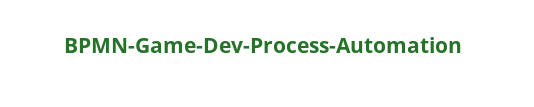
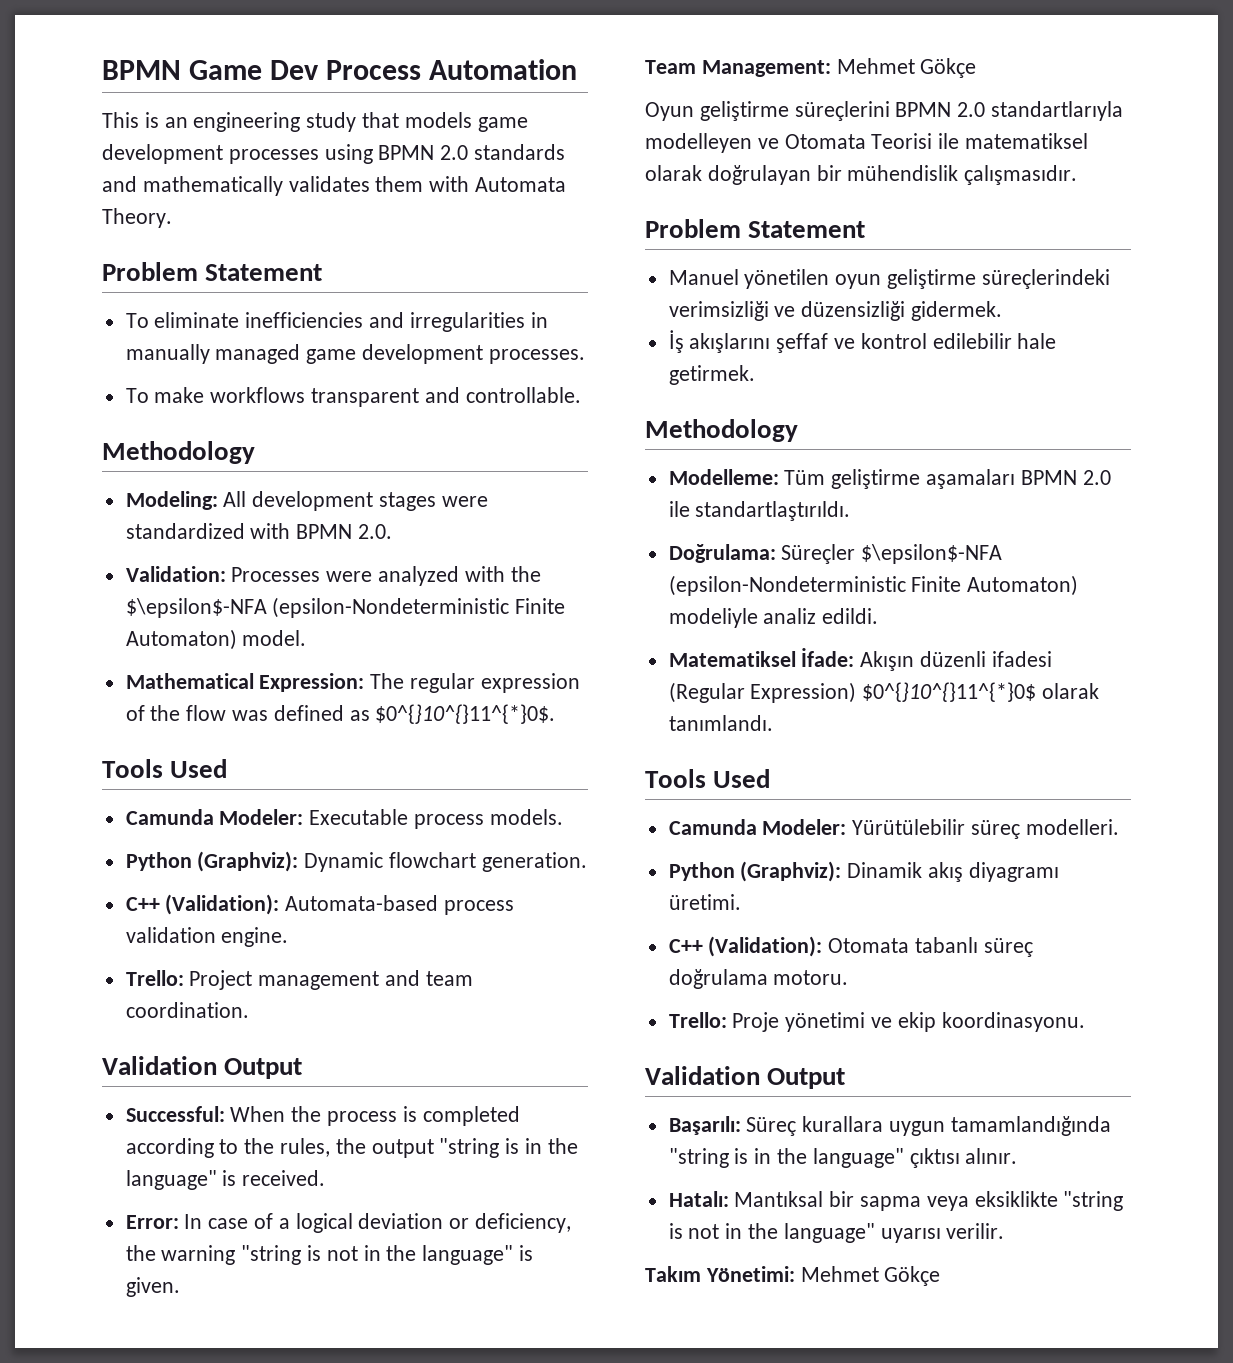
- BPMN-Game-Dev-Process-Automation
+ BPMN Game Dev Process Automation
+ This is an engineering study that models game development processes using BPMN 2.0 standards and mathematically validates them with Automata Theory.
+ Problem Statement
+ To eliminate inefficiencies and irregularities in manually managed game development processes.
+ To make workflows transparent and controllable.
+ Methodology
+ Modeling: All development stages were standardized with BPMN 2.0.
+ Validation: Processes were analyzed with the $\epsilon$-NFA (epsilon-Nondeterministic Finite Automaton) model.
+ Mathematical Expression: The regular expression of the flow was defined as $0^{}10^{}11^{*}0$.
+ Tools Used
+ Camunda Modeler: Executable process models.
+ Python (Graphviz): Dynamic flowchart generation.
+ C++ (Validation): Automata-based process validation engine.
+ Trello: Project management and team coordination.
+ Validation Output
+ Successful: When the process is completed according to the rules, the output "string is in the language" is received.
+ Error: In case of a logical deviation or deficiency, the warning "string is not in the language" is given.
+ Team Management: Mehmet Gökçe
+ Oyun geliştirme süreçlerini BPMN 2.0 standartlarıyla modelleyen ve Otomata Teorisi ile matematiksel olarak doğrulayan bir mühendislik çalışmasıdır.
+ Problem Statement
+ Manuel yönetilen oyun geliştirme süreçlerindeki verimsizliği ve düzensizliği gidermek.
+ İş akışlarını şeffaf ve kontrol edilebilir hale getirmek.
+ Methodology
+ Modelleme: Tüm geliştirme aşamaları BPMN 2.0 ile standartlaştırıldı.
+ Doğrulama: Süreçler $\epsilon$-NFA (epsilon-Nondeterministic Finite Automaton) modeliyle analiz edildi.
+ Matematiksel İfade: Akışın düzenli ifadesi (Regular Expression) $0^{}10^{}11^{*}0$ olarak tanımlandı.
+ Tools Used
+ Camunda Modeler: Yürütülebilir süreç modelleri.
+ Python (Graphviz): Dinamik akış diyagramı üretimi.
+ C++ (Validation): Otomata tabanlı süreç doğrulama motoru.
+ Trello: Proje yönetimi ve ekip koordinasyonu.
+ Validation Output
+ Başarılı: Süreç kurallara uygun tamamlandığında "string is in the language" çıktısı alınır.
+ Hatalı: Mantıksal bir sapma veya eksiklikte "string is not in the language" uyarısı verilir.
+ Takım Yönetimi: Mehmet Gökçe

